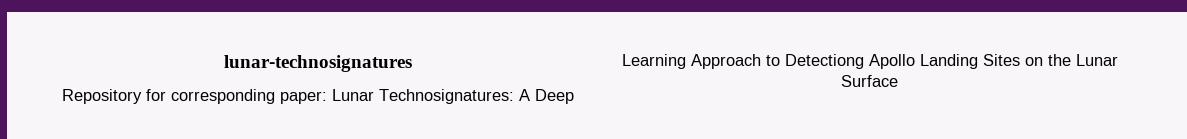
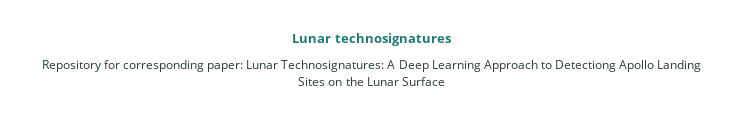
- lunar-technosignatures
+ Lunar technosignatures

